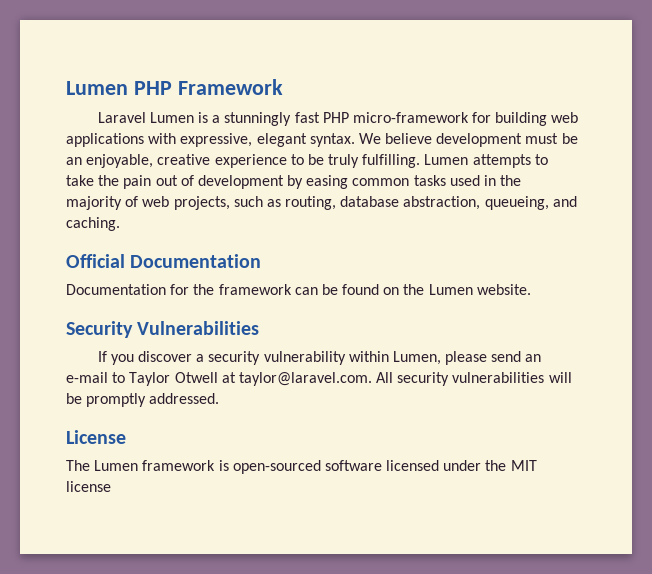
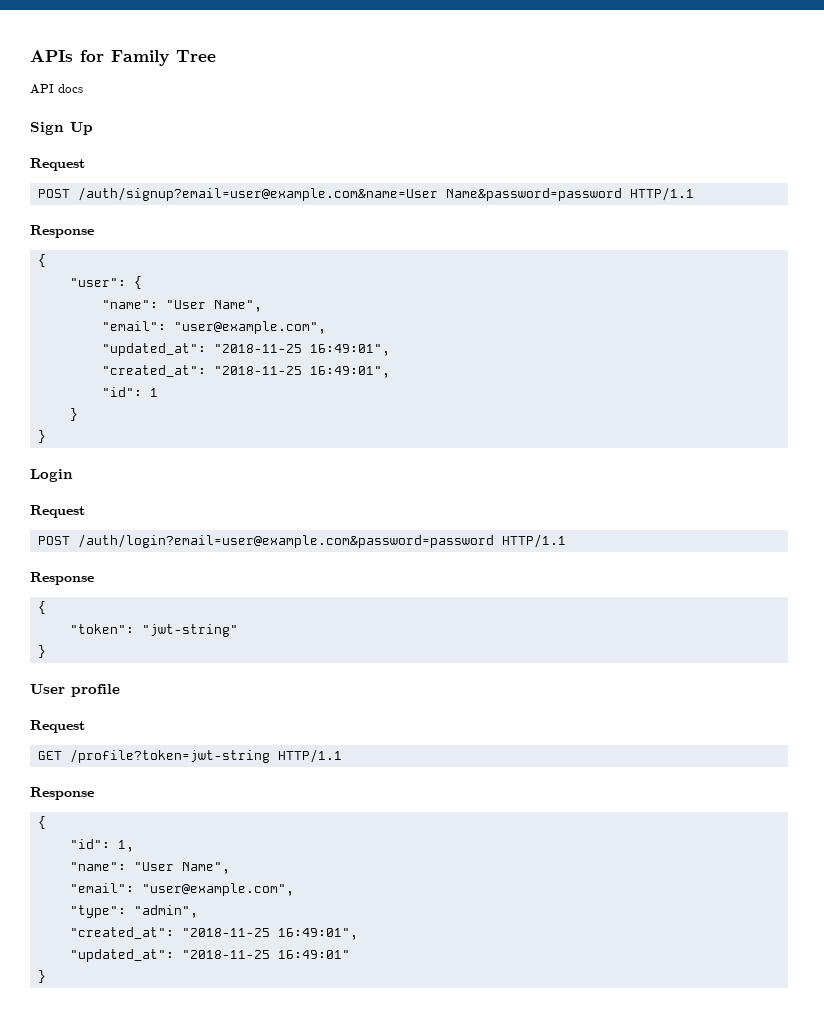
- Lumen PHP Framework
- Laravel Lumen is a stunningly fast PHP micro-framework for building web applications with expressive, elegant syntax. We believe development must be an enjoyable, creative experience to be truly fulfilling. Lumen attempts to take the pain out of development by easing common tasks used in the majority of web projects, such as routing, database abstraction, queueing, and caching.
- Official Documentation
- Documentation for the framework can be found on the Lumen website.
- Security Vulnerabilities
- If you discover a security vulnerability within Lumen, please send an e-mail to Taylor Otwell at taylor@laravel.com. All security vulnerabilities will be promptly addressed.
- License
- The Lumen framework is open-sourced software licensed under the MIT license
+ APIs for Family Tree
+ API docs
+ Sign Up
+ Request
+ POST /auth/signup?email=user@example.com&name=User Name&password=password HTTP/1.1
+ Response
+ {
+ "user": {
+ "name": "User Name",
+ "email": "user@example.com",
+ "updated_at": "2018-11-25 16:49:01",
+ "created_at": "2018-11-25 16:49:01",
+ "id": 1
+ }
+ }
+ Login
+ Request
+ POST /auth/login?email=user@example.com&password=password HTTP/1.1
+ Response
+ {
+ "token": "jwt-string"
+ }
+ User profile
+ Request
+ GET /profile?token=jwt-string HTTP/1.1
+ Response
+ {
+ "id": 1,
+ "name": "User Name",
+ "email": "user@example.com",
+ "type": "admin",
+ "created_at": "2018-11-25 16:49:01",
+ "updated_at": "2018-11-25 16:49:01"
+ }

